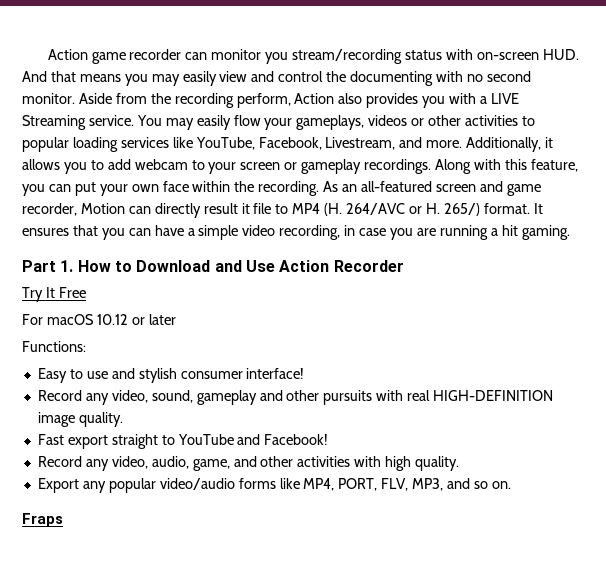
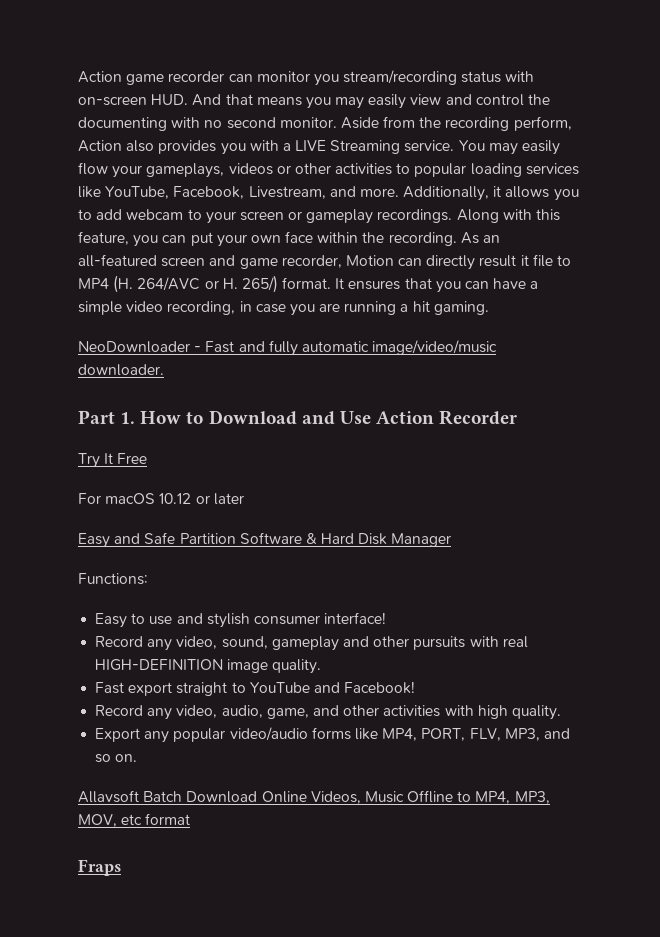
+ NeoDownloader - Fast and fully automatic image/video/music downloader.
+ Easy and Safe Partition Software & Hard Disk Manager
+ Allavsoft Batch Download Online Videos, Music Offline to MP4, MP3, MOV, etc format

